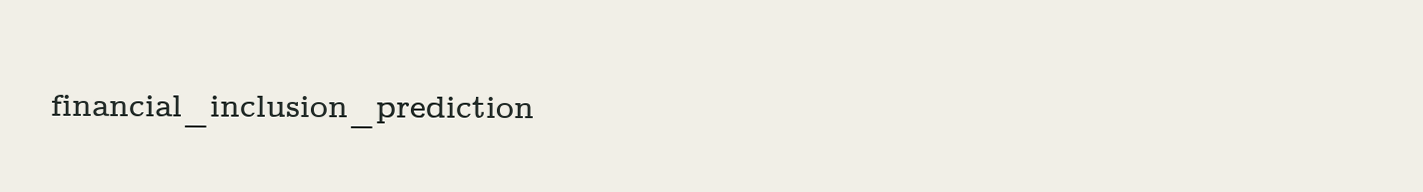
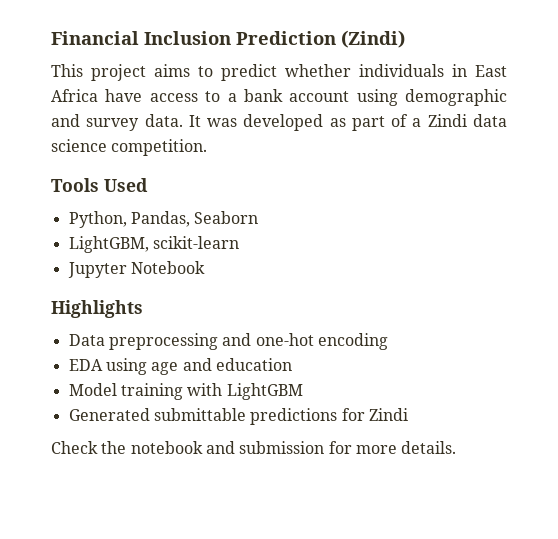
- financial_inclusion_prediction
+ Financial Inclusion Prediction (Zindi)
+ This project aims to predict whether individuals in East Africa have access to a bank account using demographic and survey data. It was developed as part of a Zindi data science competition.
+ Tools Used
+ Python, Pandas, Seaborn
+ LightGBM, scikit-learn
+ Jupyter Notebook
+ Highlights
+ Data preprocessing and one-hot encoding
+ EDA using age and education
+ Model training with LightGBM
+ Generated submittable predictions for Zindi
+ Check the notebook and submission for more details.

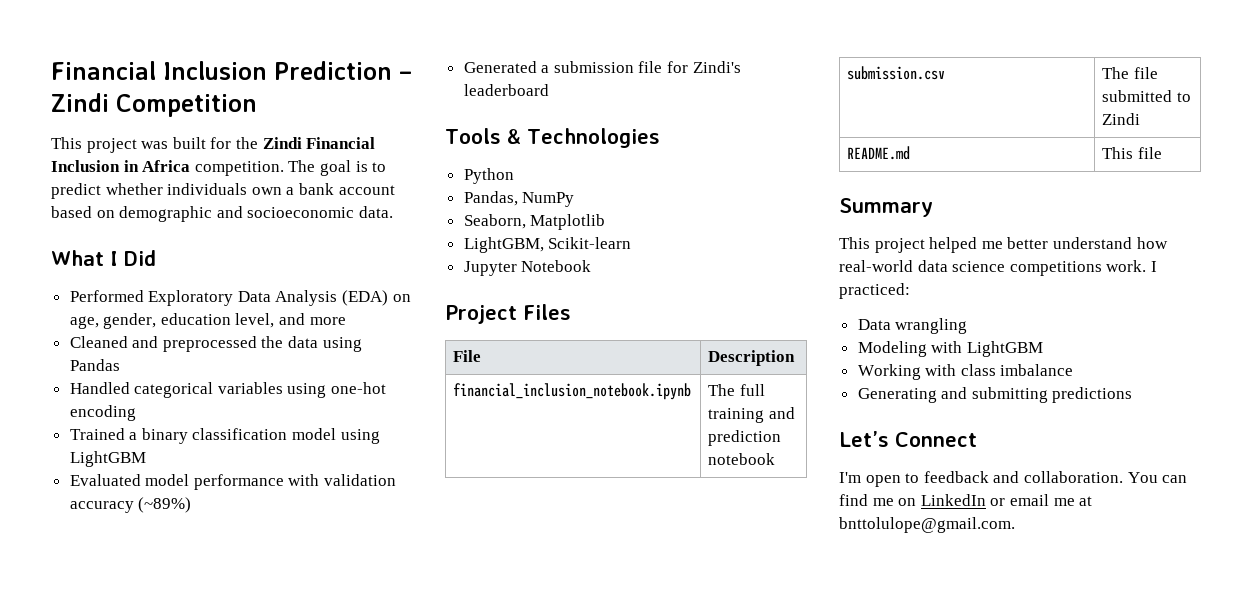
- Financial Inclusion Prediction (Zindi)
- This project aims to predict whether individuals in East Africa have access to a bank account using demographic and survey data. It was developed as part of a Zindi data science competition.
- Tools Used
- Python, Pandas, Seaborn
+ Financial Inclusion Prediction – Zindi Competition
+ This project was built for the Zindi Financial Inclusion in Africa competition. The goal is to predict whether individuals own a bank account based on demographic and socioeconomic data.
+ What I Did
+ Performed Exploratory Data Analysis (EDA) on age, gender, education level, and more
+ Cleaned and preprocessed the data using Pandas
+ Handled categorical variables using one-hot encoding
+ Trained a binary classification model using LightGBM
+ Evaluated model performance with validation accuracy (~89%)
+ Generated a submission file for Zindi's leaderboard
+ Tools & Technologies
+ Python
+ Pandas, NumPy
+ Seaborn, Matplotlib
- LightGBM, scikit-learn
+ LightGBM, Scikit-learn
- Highlights
- Data preprocessing and one-hot encoding
- EDA using age and education
- Model training with LightGBM
- Generated submittable predictions for Zindi
- Check the notebook and submission for more details.
+ Project Files
+ File | Description
+ financial_inclusion_notebook.ipynb | The full training and prediction notebook
+ submission.csv | The file submitted to Zindi
+ README.md | This file
+ Summary
+ This project helped me better understand how real-world data science competitions work. I practiced:
+ Data wrangling
+ Modeling with LightGBM
+ Working with class imbalance
+ Generating and submitting predictions
+ Let’s Connect
+ I'm open to feedback and collaboration. You can find me on LinkedIn or email me at bnttolulope@gmail.com.

